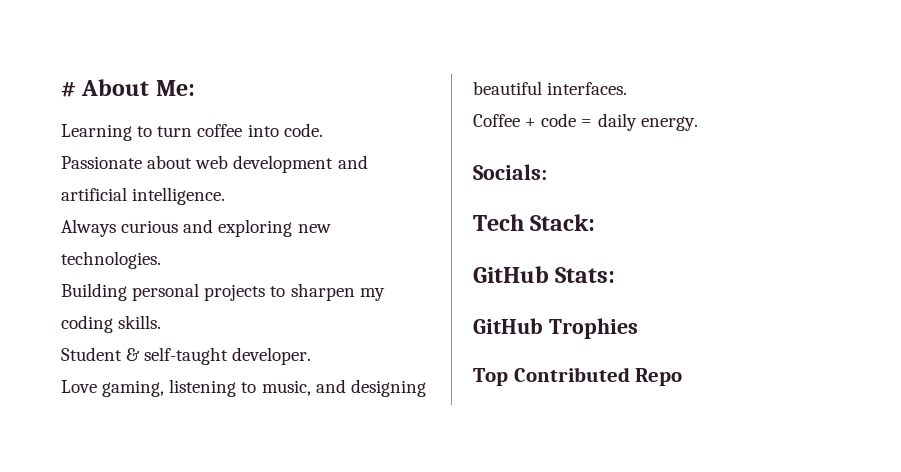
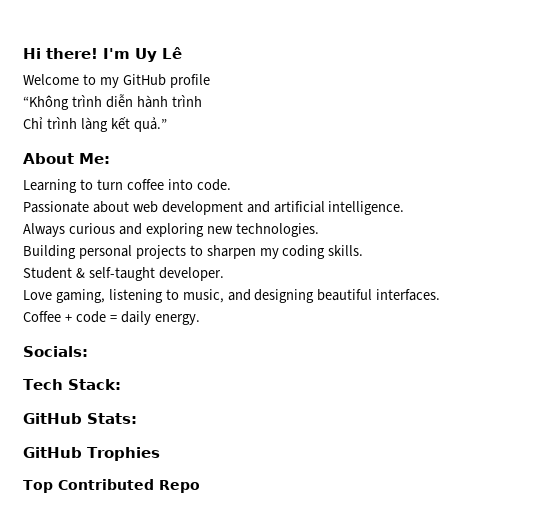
- # About Me:
+ Hi there! I'm Uy Lê
+ Welcome to my GitHub profile
+ “Không trình diễn hành trình
+ Chỉ trình làng kết quả.”
+ About Me:

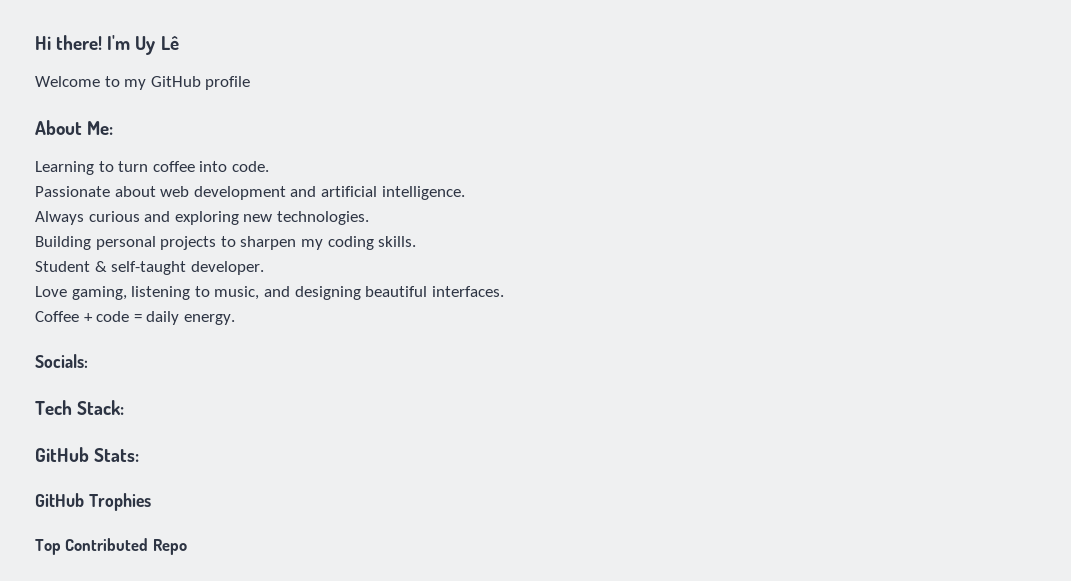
- “Không trình diễn hành trình
- Chỉ trình làng kết quả.”

